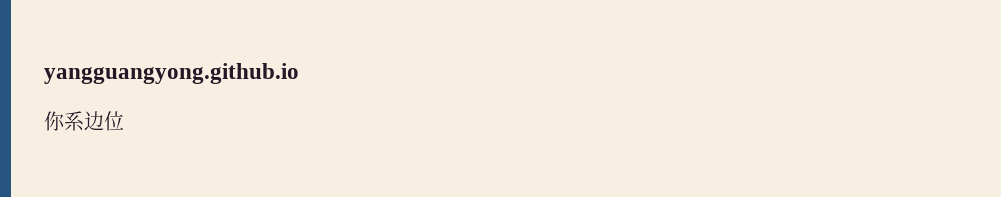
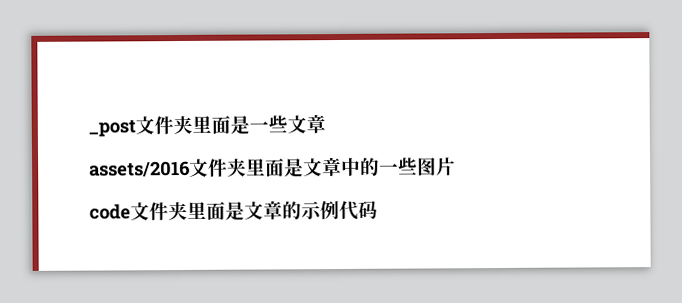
- yangguangyong.github.io
- 你系边位
+ _post文件夹里面是一些文章
+ assets/2016文件夹里面是文章中的一些图片
+ code文件夹里面是文章的示例代码

